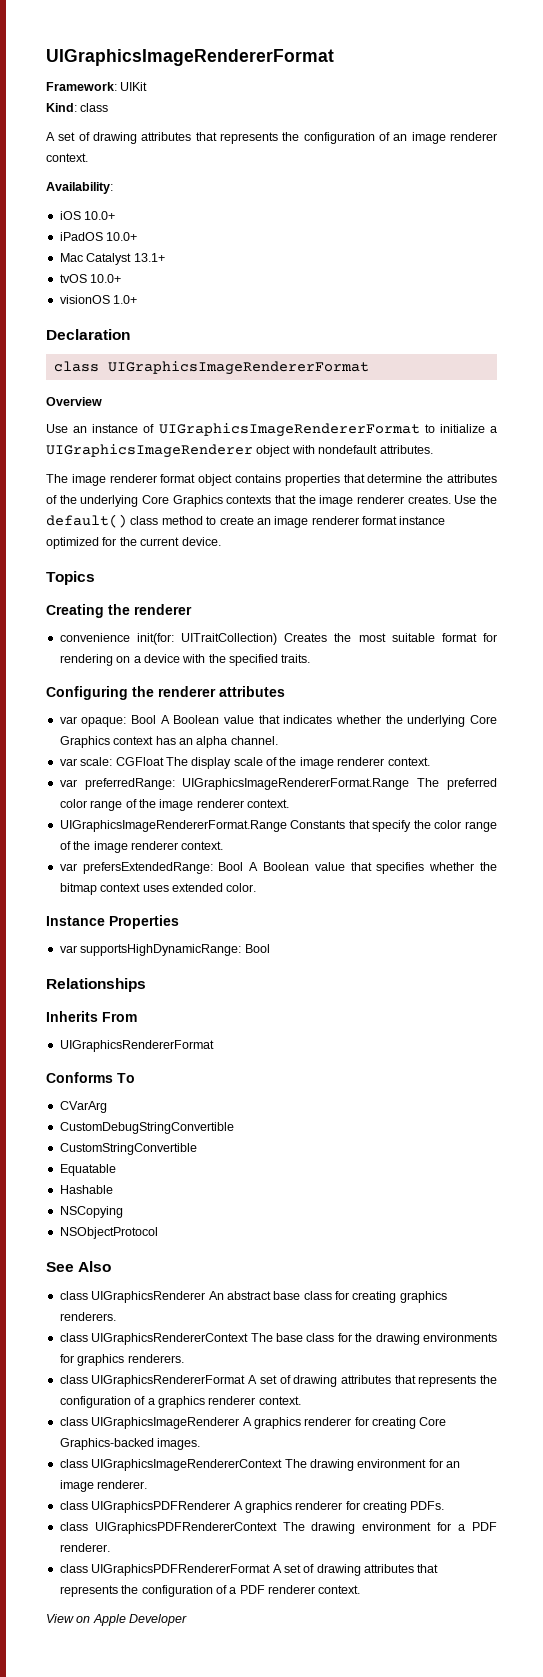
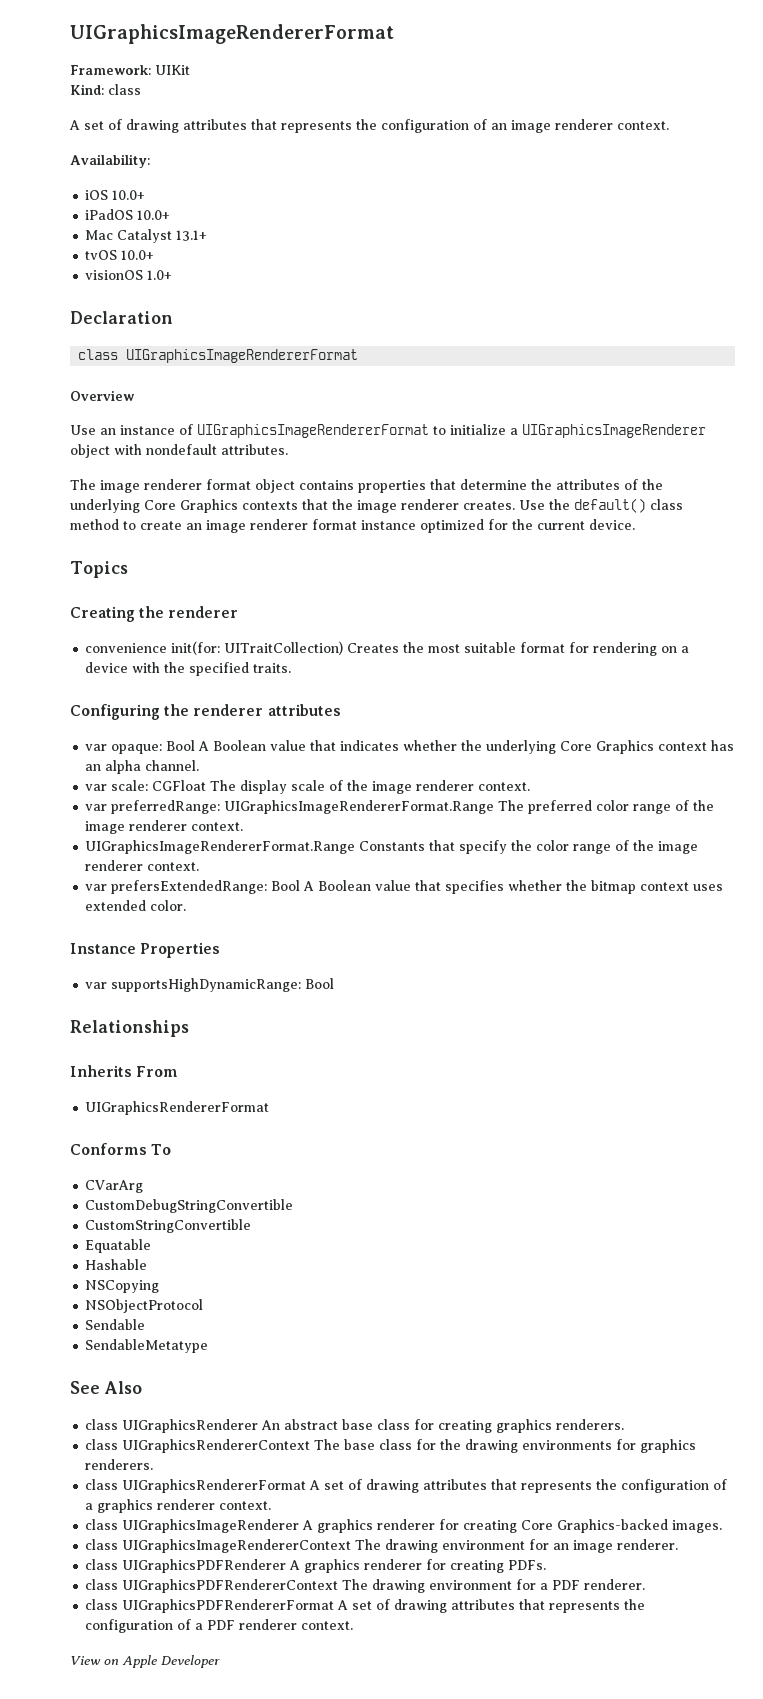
+ Sendable
+ SendableMetatype

